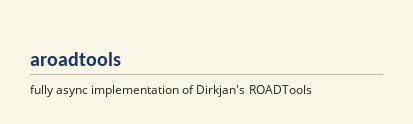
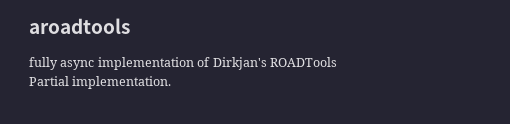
+ Partial implementation.

